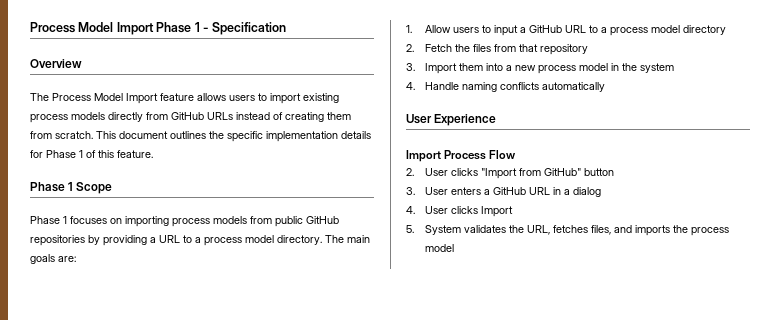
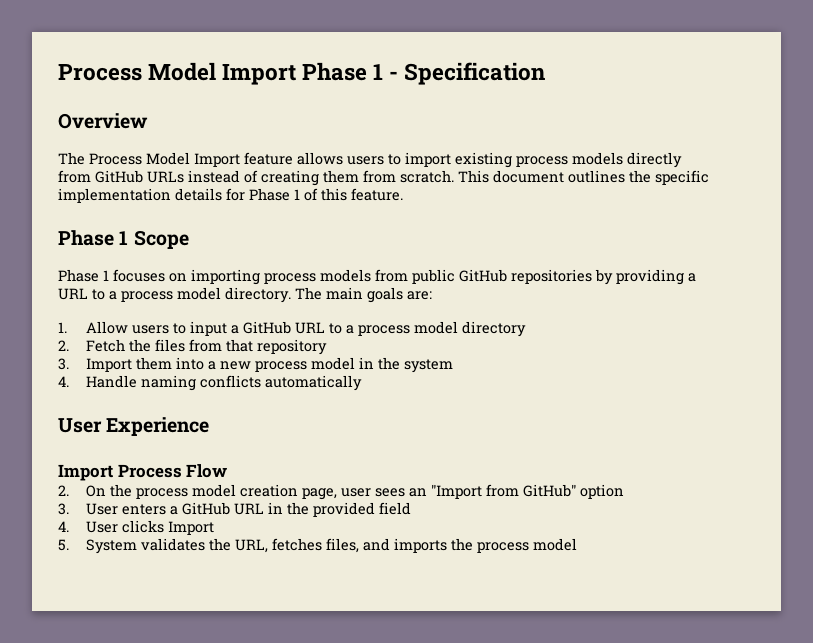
- 2. User clicks "Import from GitHub" button
+ 2. On the process model creation page, user sees an "Import from GitHub" option
- 3. User enters a GitHub URL in a dialog
+ 3. User enters a GitHub URL in the provided field

